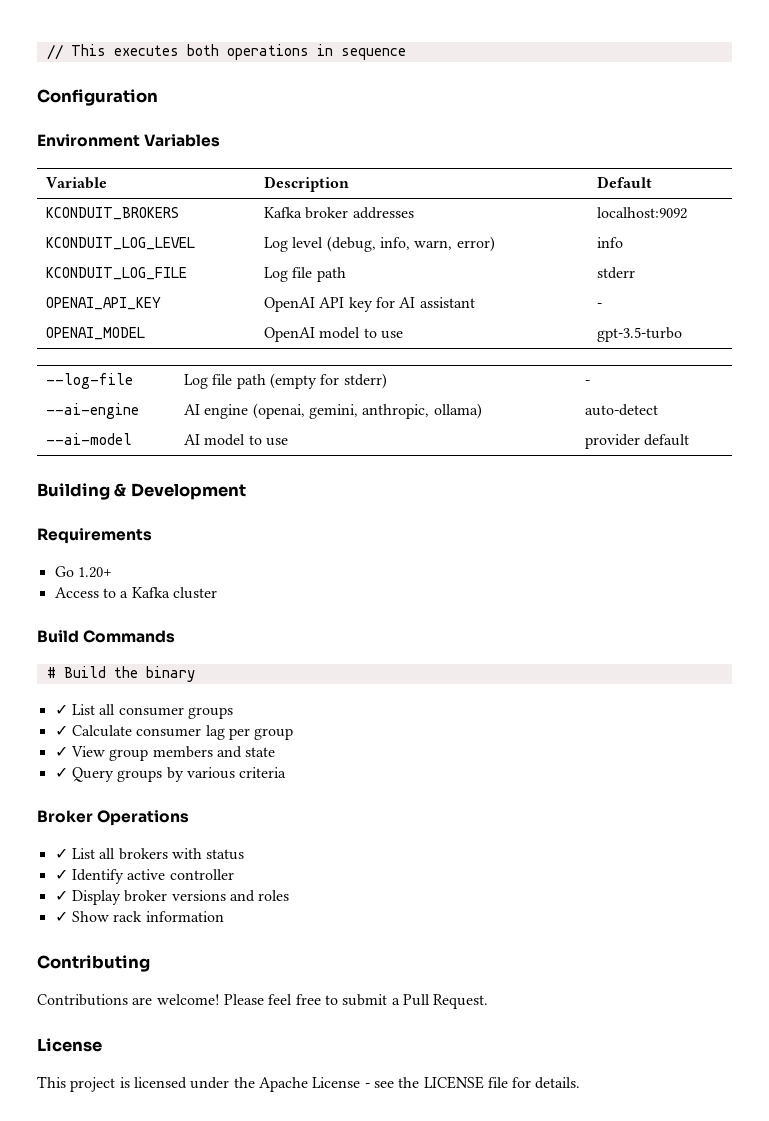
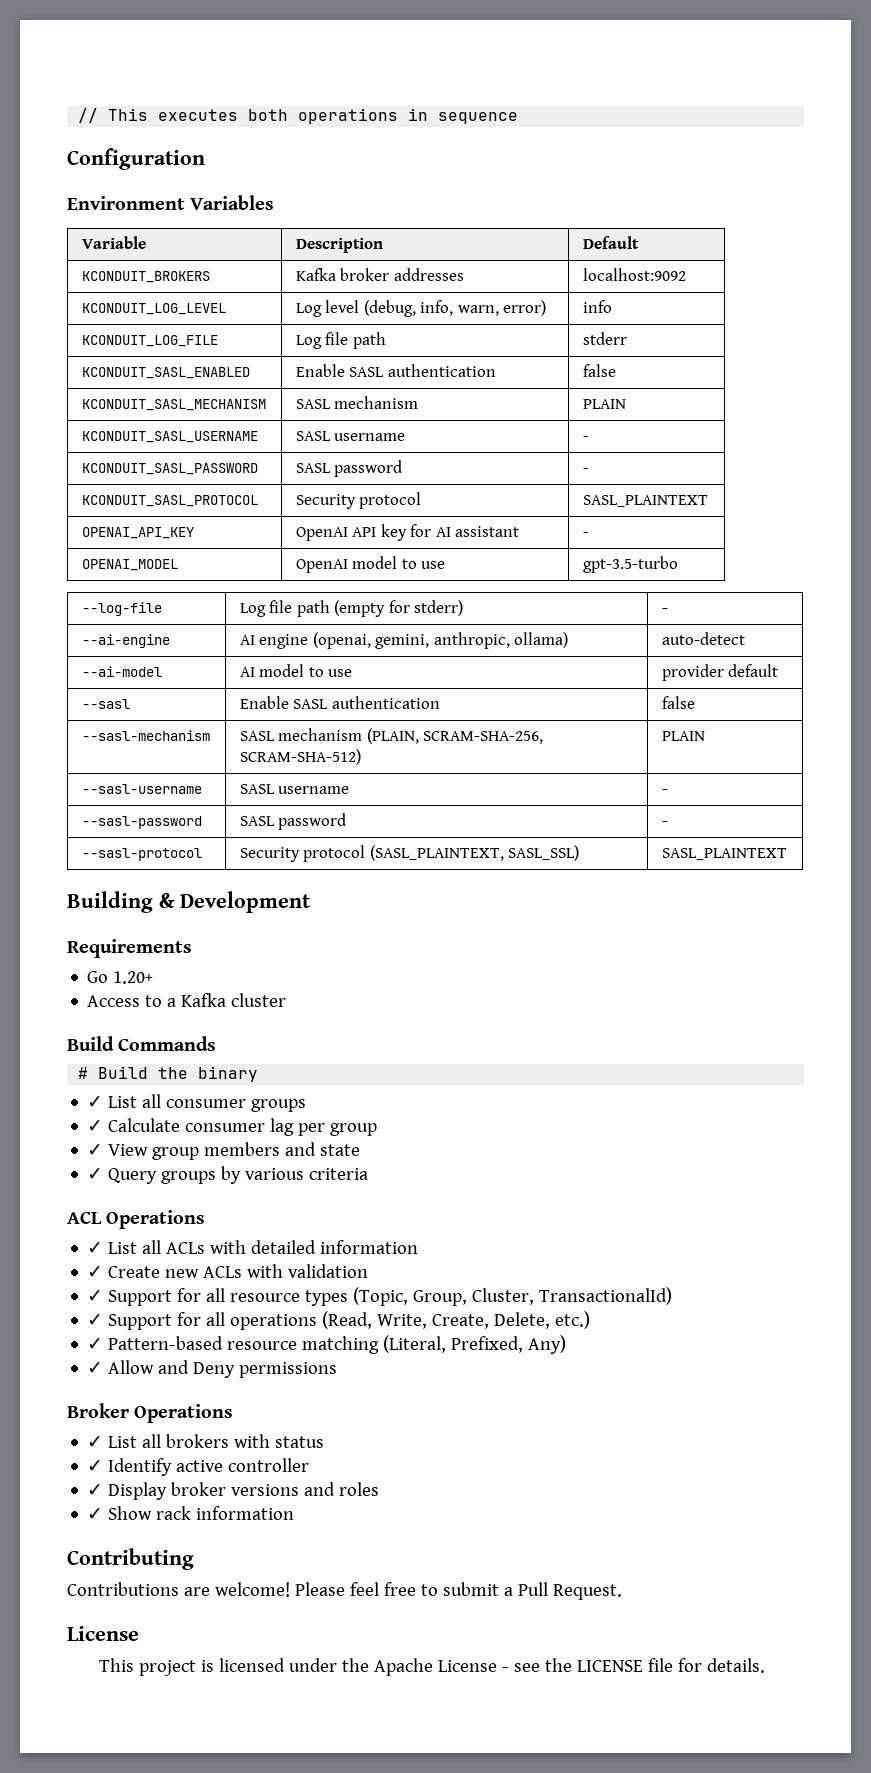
+ KCONDUIT_SASL_ENABLED | Enable SASL authentication | false
+ KCONDUIT_SASL_MECHANISM | SASL mechanism | PLAIN
+ KCONDUIT_SASL_USERNAME | SASL username | -
+ KCONDUIT_SASL_PASSWORD | SASL password | -
+ KCONDUIT_SASL_PROTOCOL | Security protocol | SASL_PLAINTEXT
+ --sasl | Enable SASL authentication | false
+ --sasl-mechanism | SASL mechanism (PLAIN, SCRAM-SHA-256, SCRAM-SHA-512) | PLAIN
+ --sasl-username | SASL username | -
+ --sasl-password | SASL password | -
+ --sasl-protocol | Security protocol (SASL_PLAINTEXT, SASL_SSL) | SASL_PLAINTEXT
+ ACL Operations
+ ✓ List all ACLs with detailed information
+ ✓ Create new ACLs with validation
+ ✓ Support for all resource types (Topic, Group, Cluster, TransactionalId)
+ ✓ Support for all operations (Read, Write, Create, Delete, etc.)
+ ✓ Pattern-based resource matching (Literal, Prefixed, Any)
+ ✓ Allow and Deny permissions

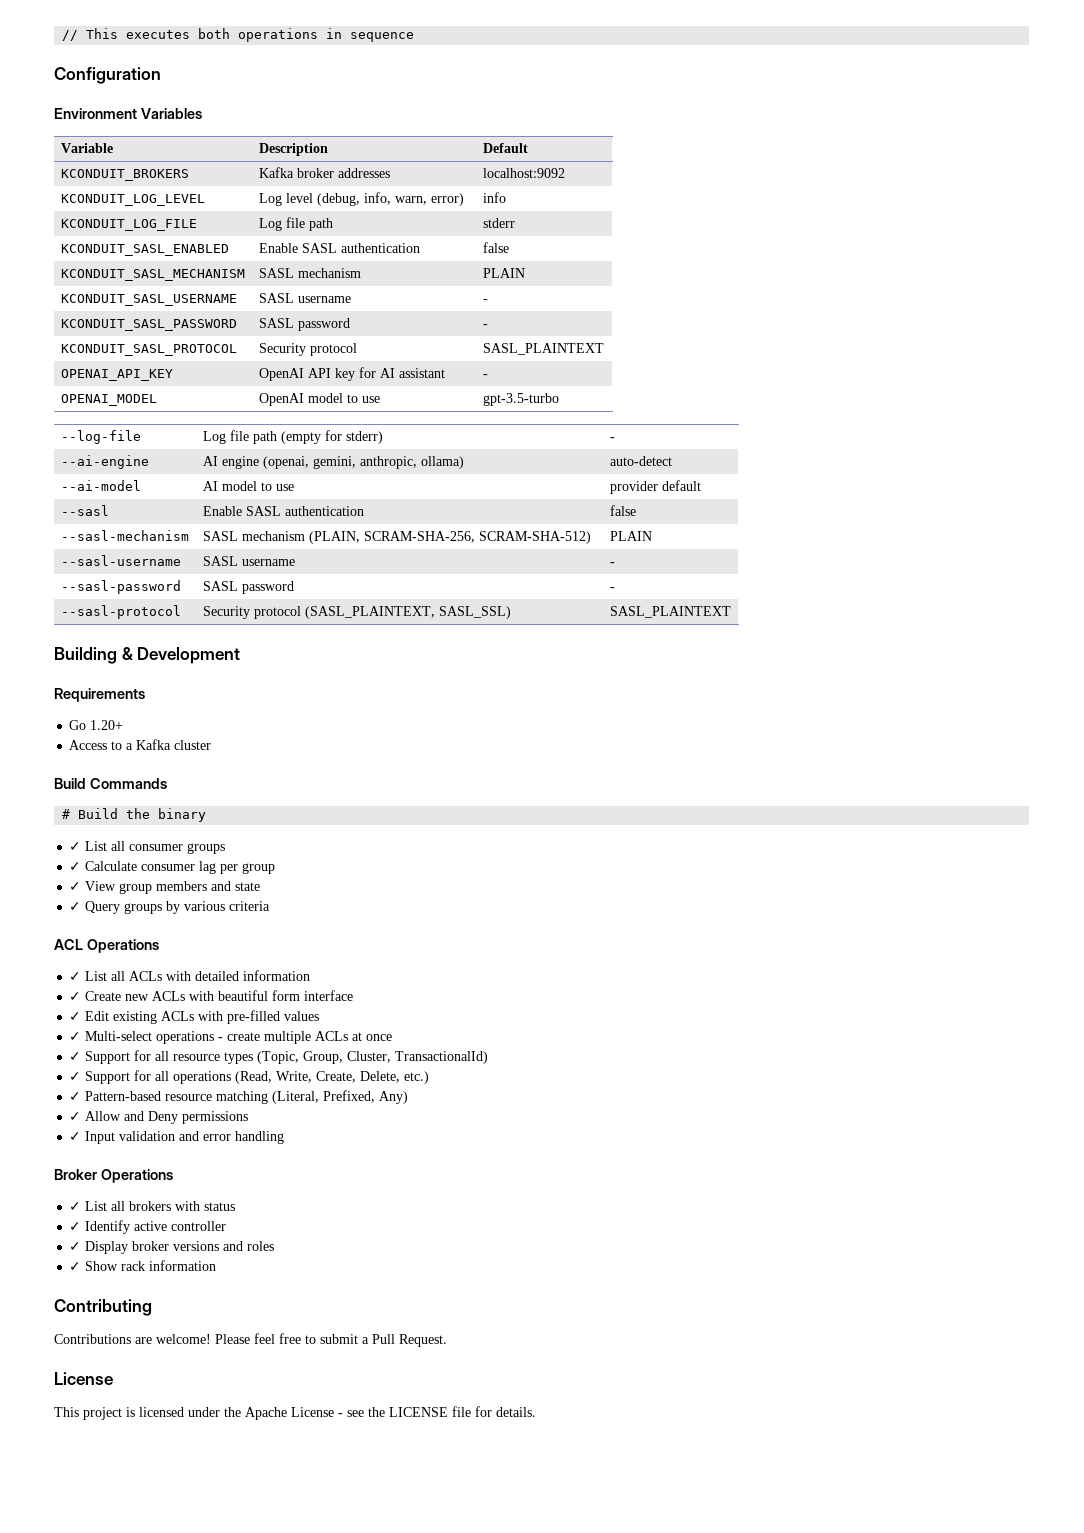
- ✓ Create new ACLs with validation
+ ✓ Create new ACLs with beautiful form interface
+ ✓ Edit existing ACLs with pre-filled values
+ ✓ Multi-select operations - create multiple ACLs at once
+ ✓ Input validation and error handling

